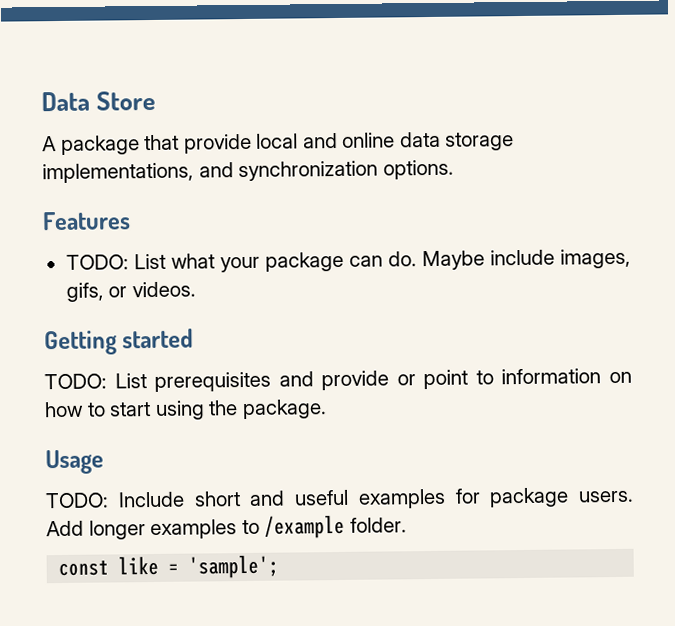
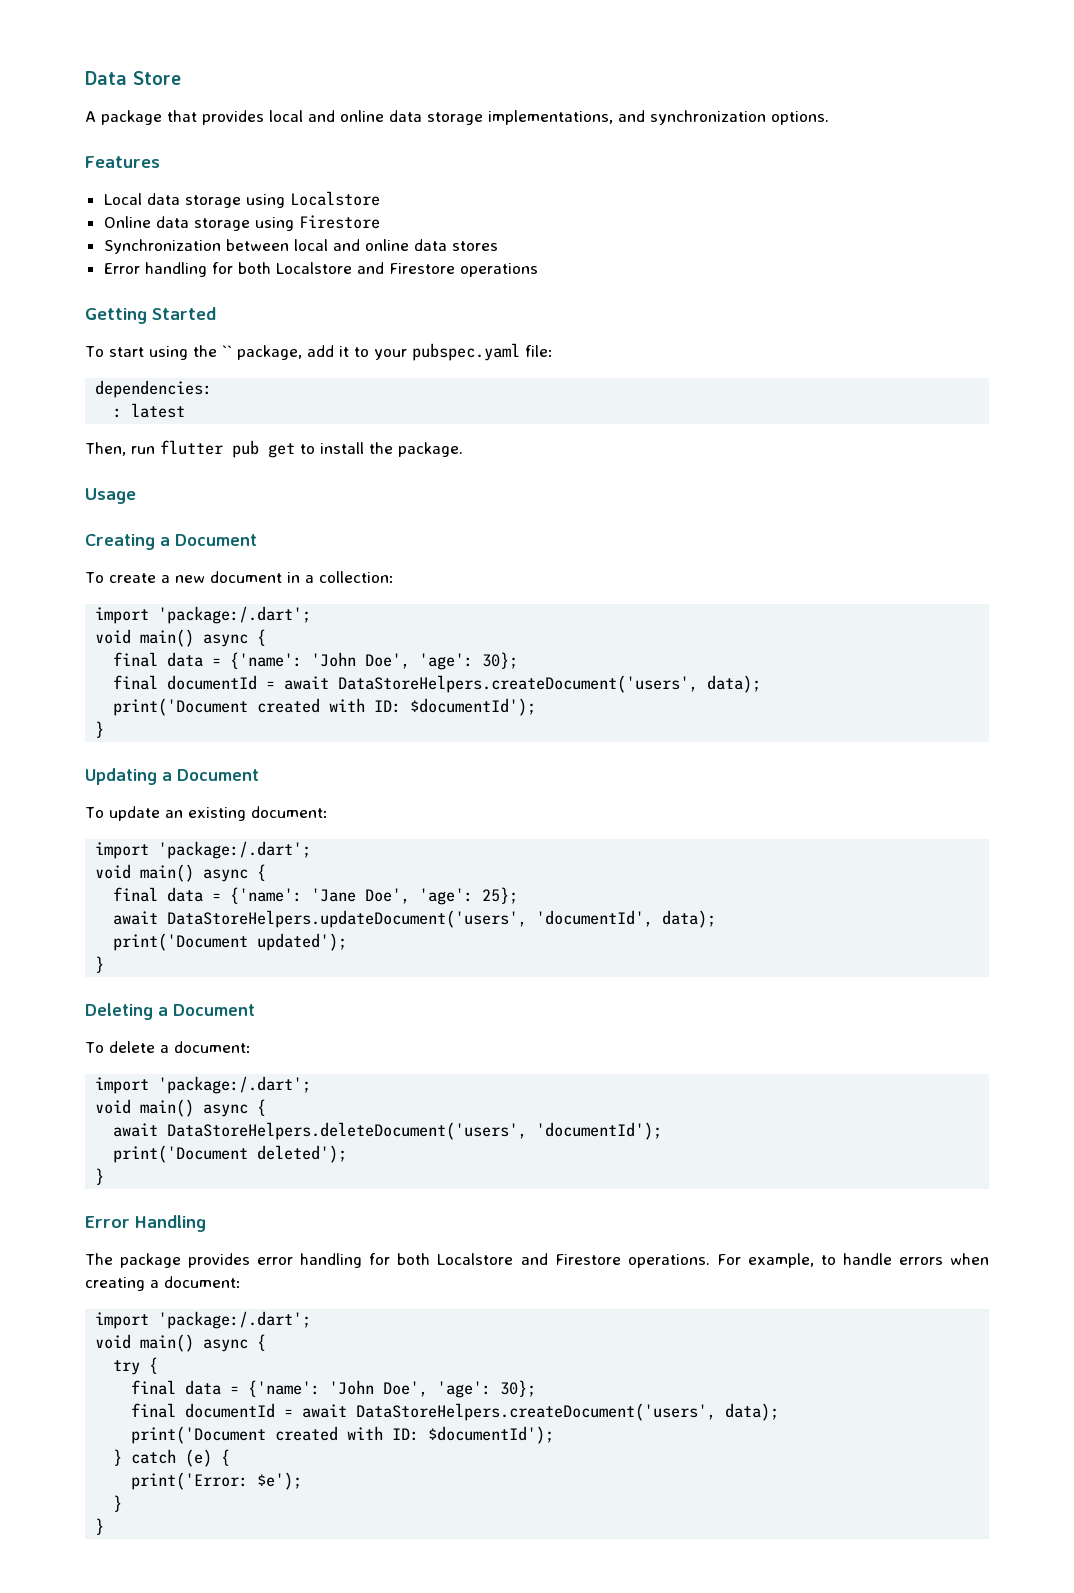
- A package that provide local and online data storage implementations, and synchronization options.
+ A package that provides local and online data storage implementations, and synchronization options.
- TODO: List what your package can do. Maybe include images, gifs, or videos.
- Getting started
- TODO: List prerequisites and provide or point to information on how to start using the package.
+ Local data storage using Localstore
+ Online data storage using Firestore
+ Synchronization between local and online data stores
+ Error handling for both Localstore and Firestore operations
+ Getting Started
+ To start using the `` package, add it to your pubspec.yaml file:
+ dependencies:
+ : latest
+ Then, run flutter pub get to install the package.
  Usage
- TODO: Include short and useful examples for package users. Add longer examples to /example folder.
- const like = 'sample';
+ Creating a Document
+ To create a new document in a collection:
+ import 'package:/.dart';
+ void main() async {
+ final data = {'name': 'John Doe', 'age': 30};
+ final documentId = await DataStoreHelpers.createDocument('users', data);
+ print('Document created with ID: $documentId');
+ }
+ Updating a Document
+ To update an existing document:
+ import 'package:/.dart';
+ void main() async {
+ final data = {'name': 'Jane Doe', 'age': 25};
+ await DataStoreHelpers.updateDocument('users', 'documentId', data);
+ print('Document updated');
+ }
+ Deleting a Document
+ To delete a document:
+ import 'package:/.dart';
+ void main() async {
+ await DataStoreHelpers.deleteDocument('users', 'documentId');
+ print('Document deleted');
+ }
+ Error Handling
+ The package provides error handling for both Localstore and Firestore operations. For example, to handle errors when creating a document:
+ import 'package:/.dart';
+ void main() async {
+ try {
+ final data = {'name': 'John Doe', 'age': 30};
+ final documentId = await DataStoreHelpers.createDocument('users', data);
+ print('Document created with ID: $documentId');
+ } catch (e) {
+ print('Error: $e');
+ }
+ }

